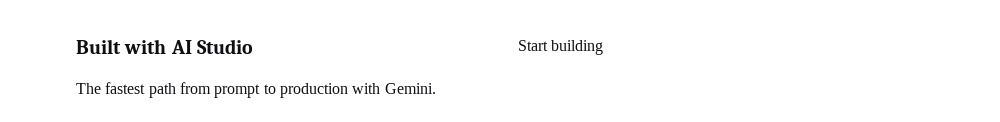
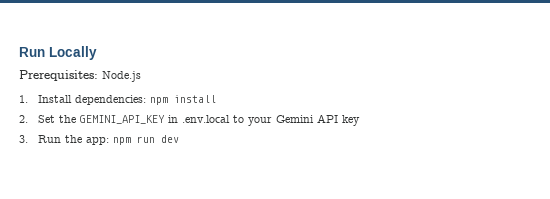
- Built with AI Studio
- The fastest path from prompt to production with Gemini.
- Start building
+ Run Locally
+ Prerequisites: Node.js
+ 1. Install dependencies: npm install
+ 2. Set the GEMINI_API_KEY in .env.local to your Gemini API key
+ 3. Run the app: npm run dev

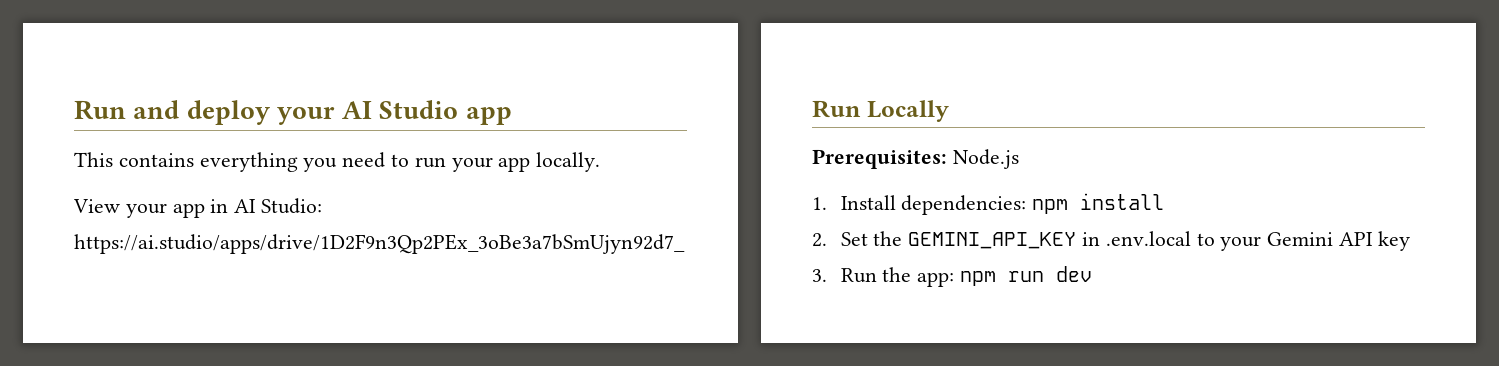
+ Run and deploy your AI Studio app
+ This contains everything you need to run your app locally.
+ View your app in AI Studio: https://ai.studio/apps/drive/1D2F9n3Qp2PEx_3oBe3a7bSmUjyn92d7_

